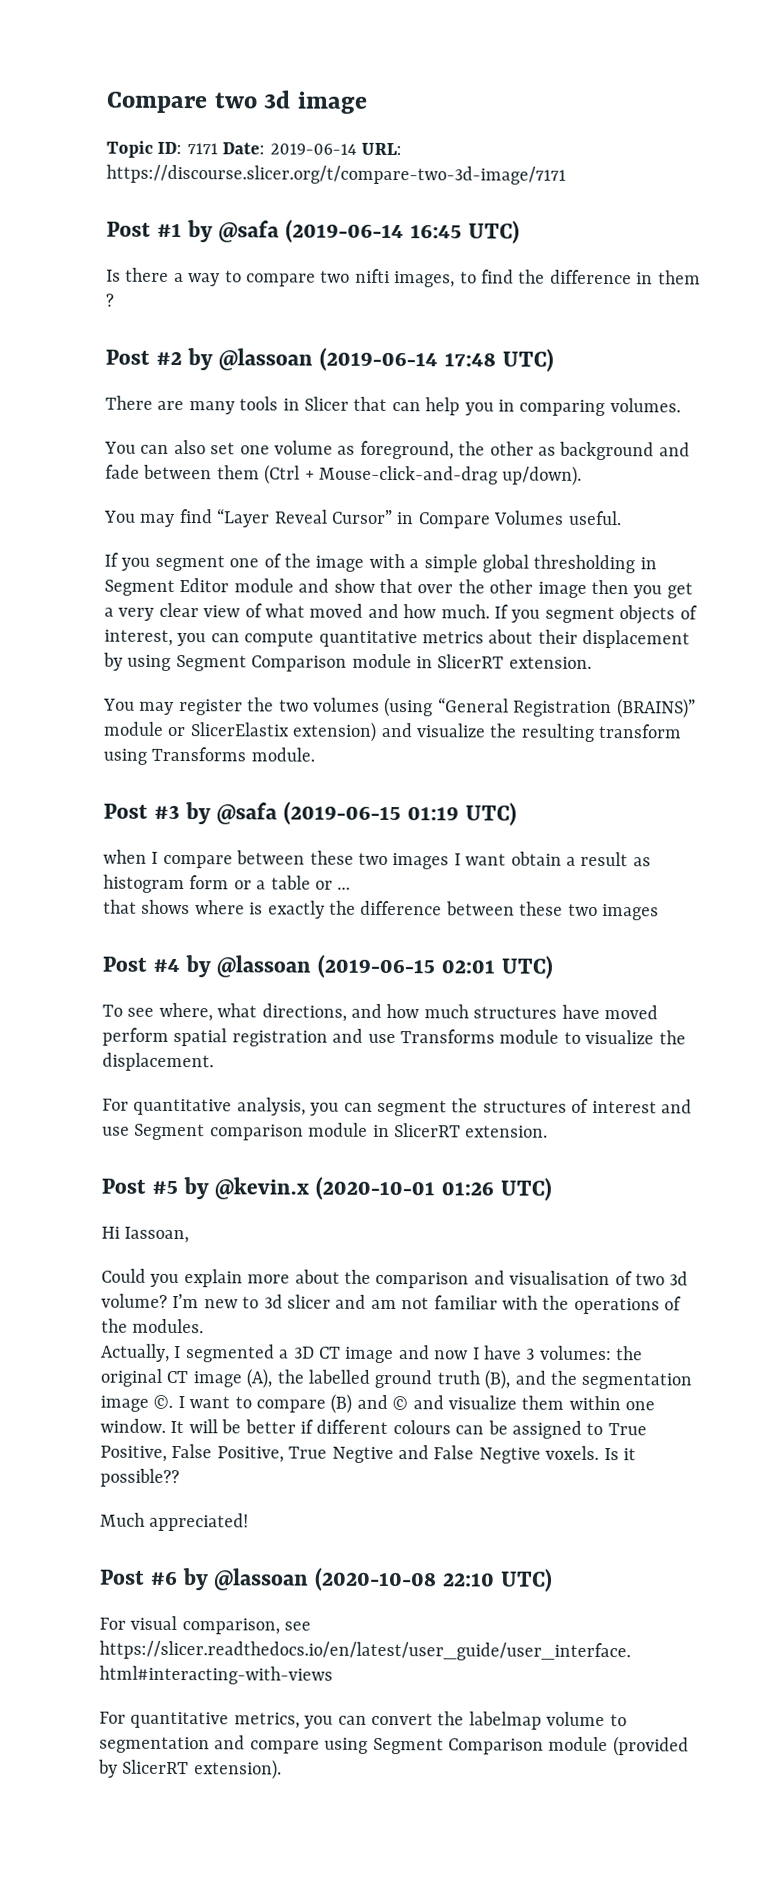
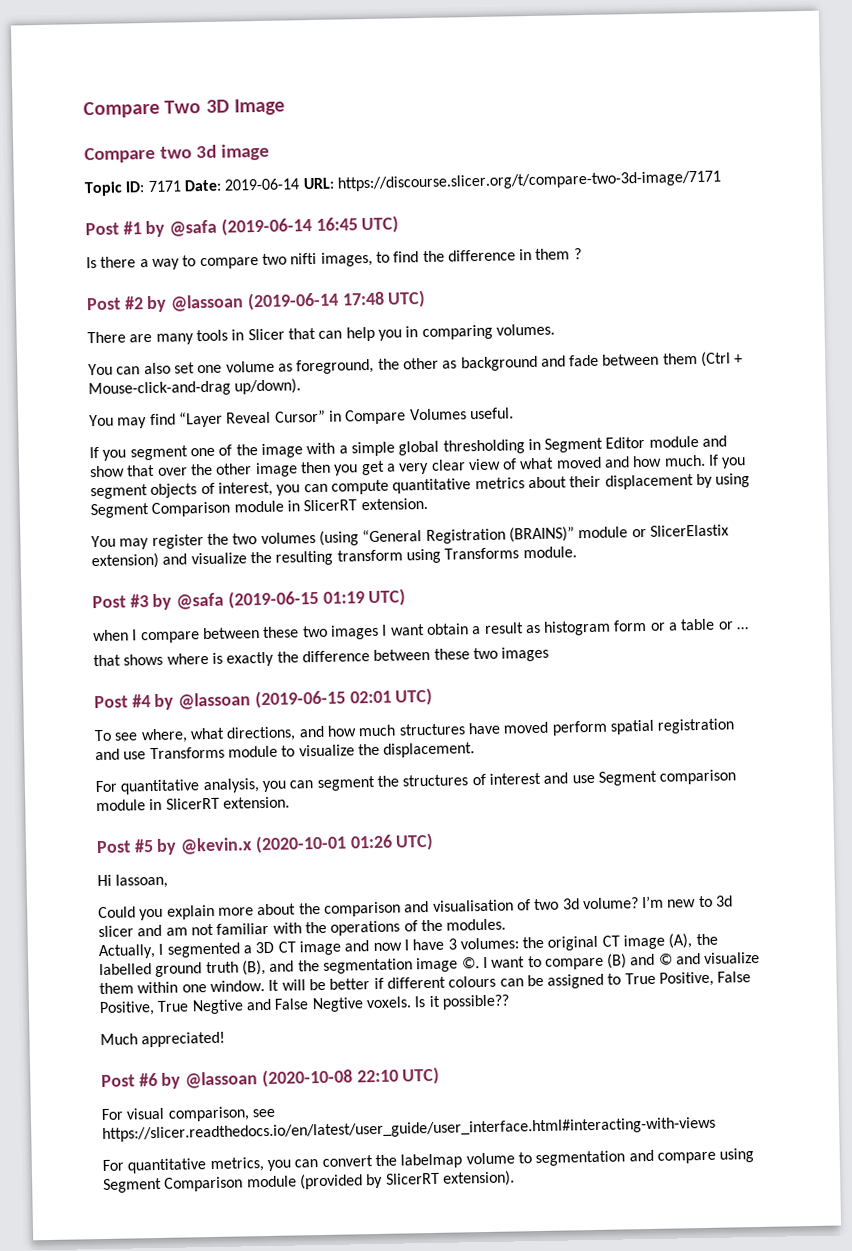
+ Compare Two 3D Image

